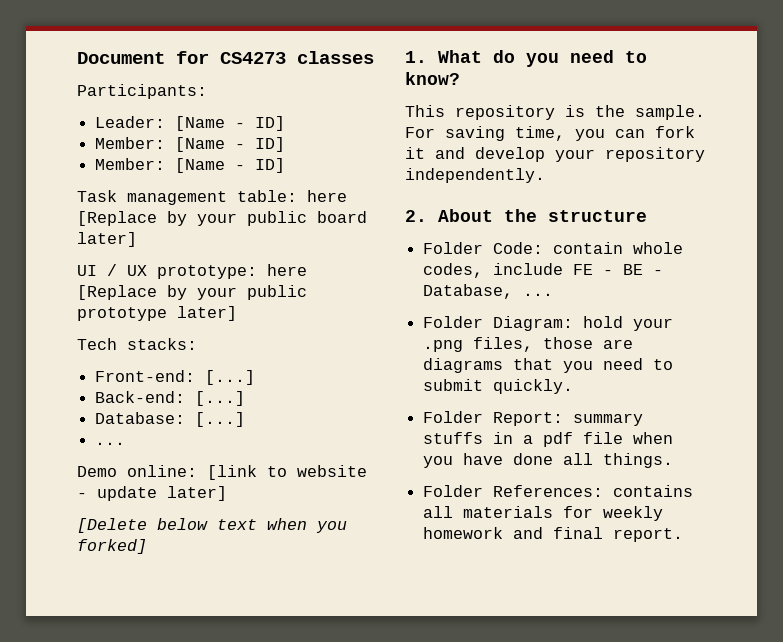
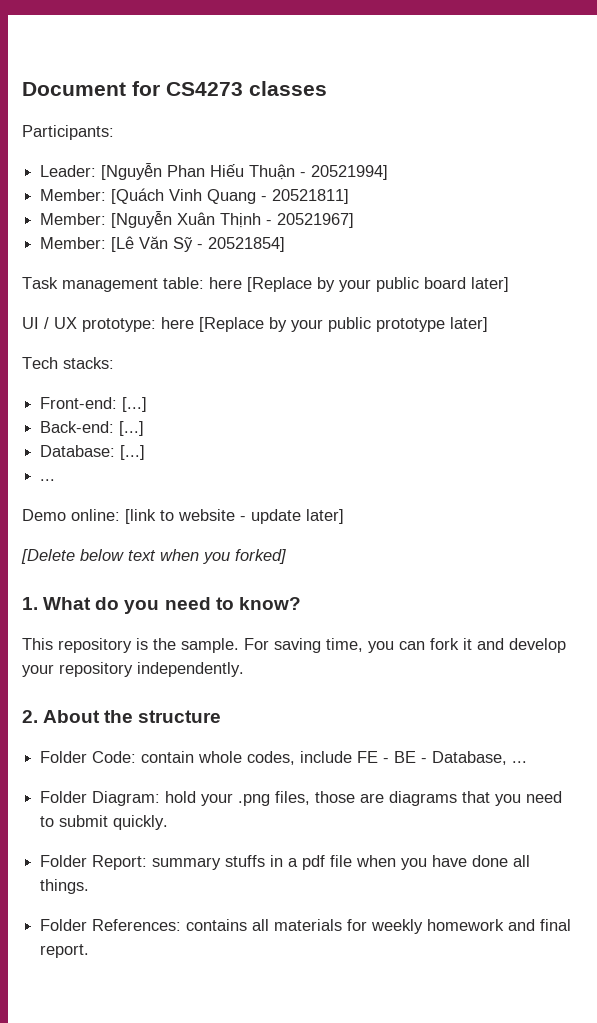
- Leader: [Name - ID]
- Member: [Name - ID]
- Member: [Name - ID]
+ Leader: [Nguyễn Phan Hiếu Thuận - 20521994]
+ Member: [Quách Vinh Quang - 20521811]
+ Member: [Nguyễn Xuân Thịnh - 20521967]
+ Member: [Lê Văn Sỹ - 20521854]

